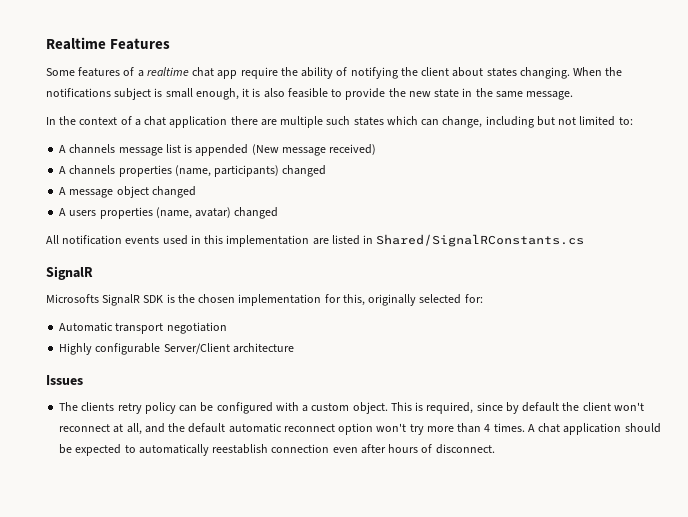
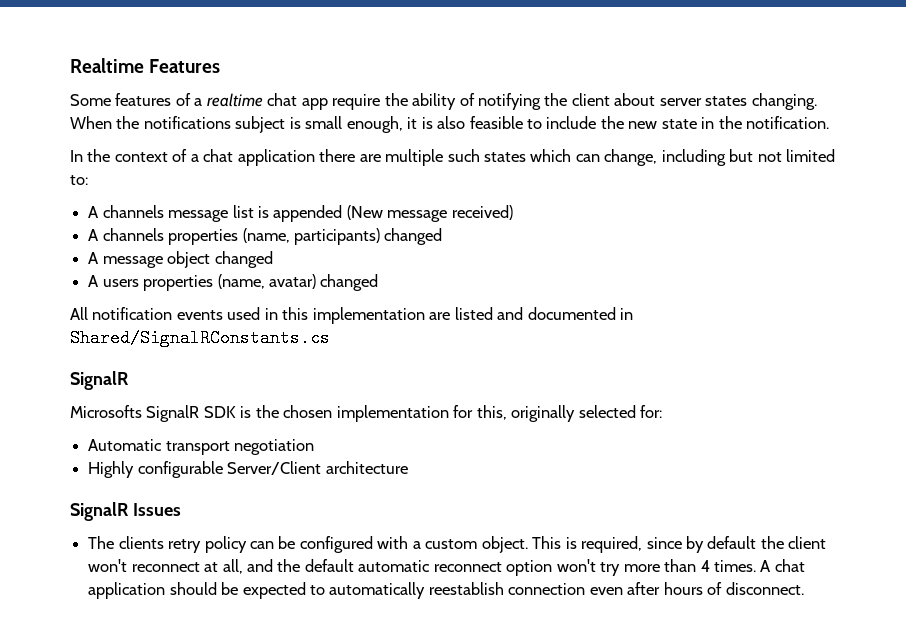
- Some features of a realtime chat app require the ability of notifying the client about states changing.
+ Some features of a realtime chat app require the ability of notifying the client about server states changing.
- When the notifications subject is small enough, it is also feasible to provide the new state in the same message.
+ When the notifications subject is small enough, it is also feasible to include the new state in the notification.
- All notification events used in this implementation are listed in Shared/SignalRConstants.cs
+ All notification events used in this implementation are listed and documented in Shared/SignalRConstants.cs
- Issues
+ SignalR Issues

